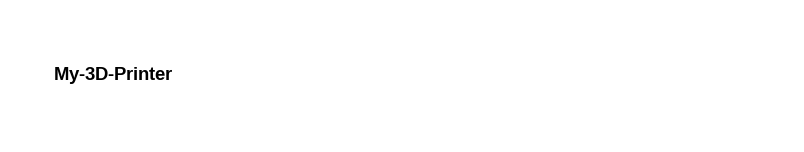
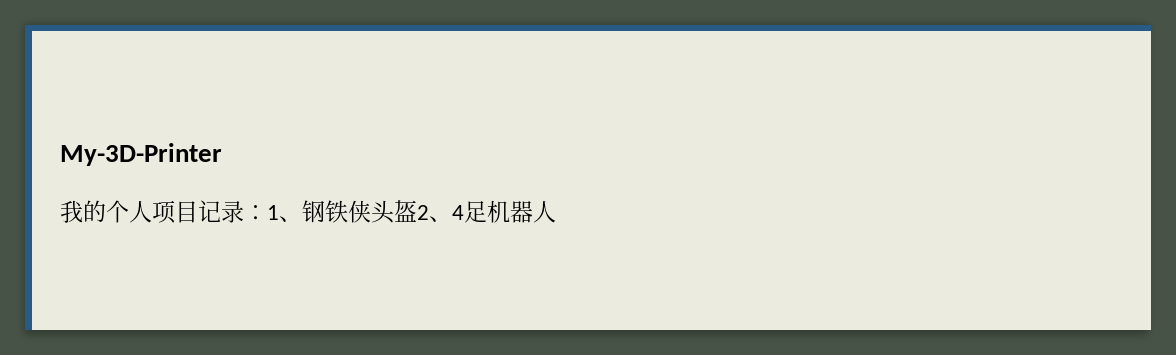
+ 我的个人项目记录：1、钢铁侠头盔2、4足机器人

